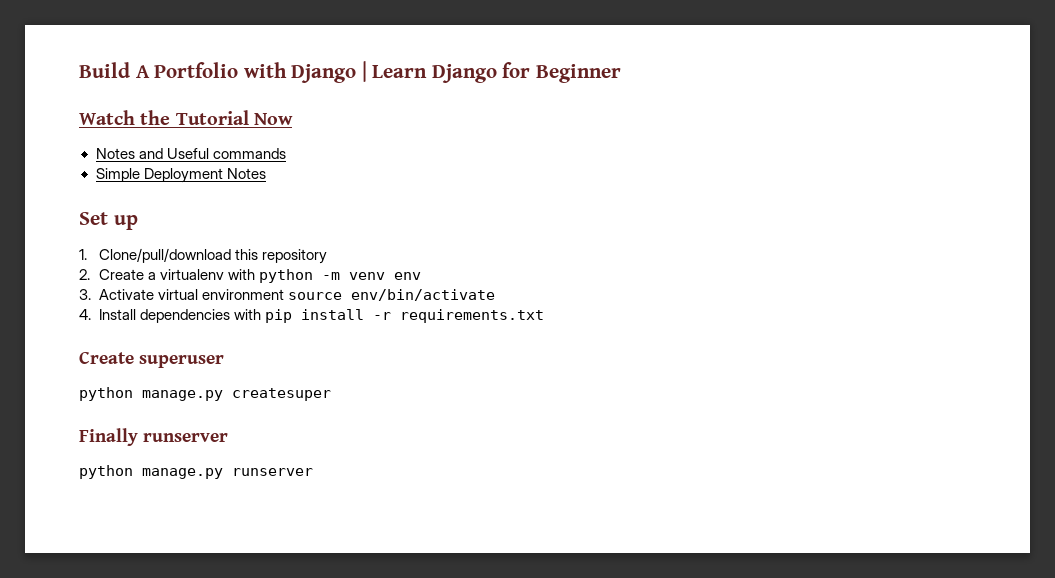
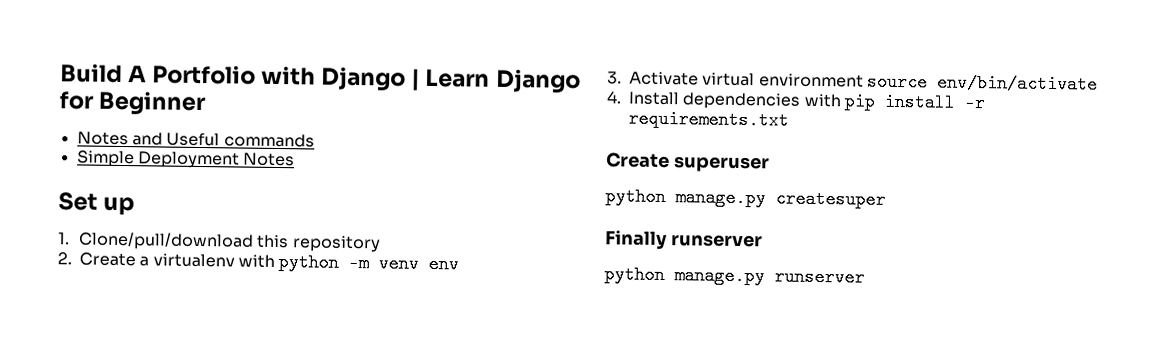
- Watch the Tutorial Now

